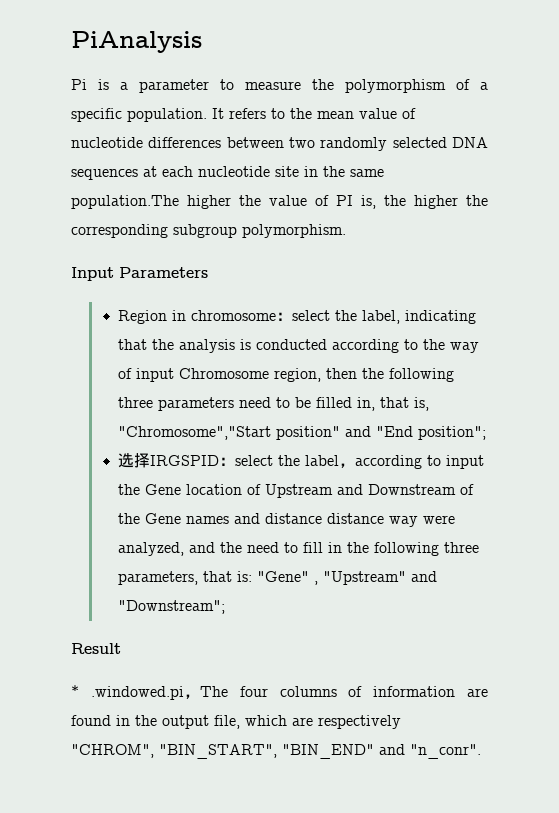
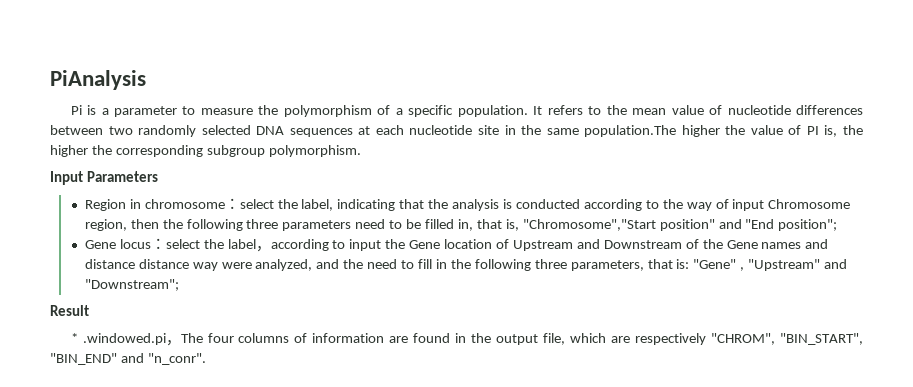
- 选择IRGSPID：select the label，according to input the Gene location of Upstream and Downstream of the Gene names and distance distance way were analyzed, and the need to fill in the following three parameters, that is: "Gene" , "Upstream" and "Downstream";
+ Gene locus：select the label，according to input the Gene location of Upstream and Downstream of the Gene names and distance distance way were analyzed, and the need to fill in the following three parameters, that is: "Gene" , "Upstream" and "Downstream";

